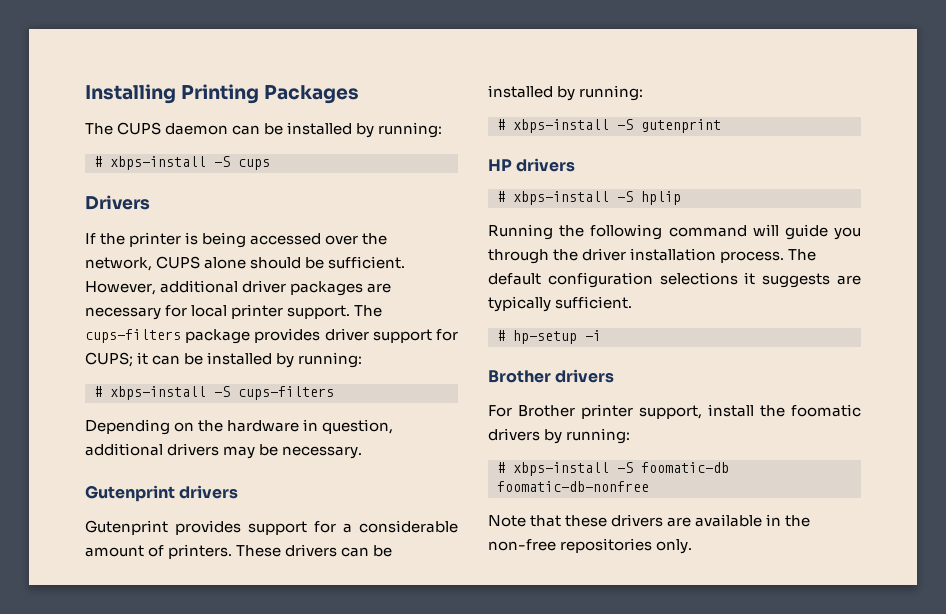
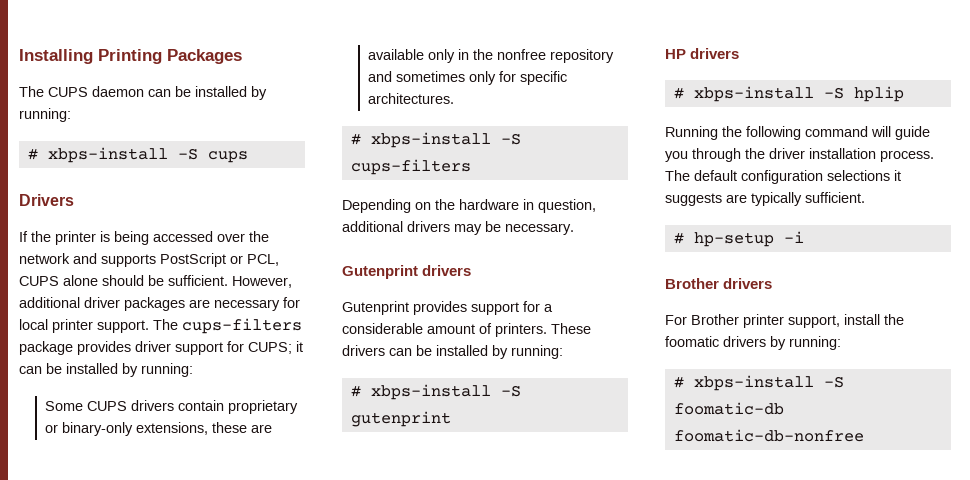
- If the printer is being accessed over the network, CUPS alone should be sufficient.
+ If the printer is being accessed over the network and supports PostScript or PCL, CUPS alone should be sufficient.
+ Some CUPS drivers contain proprietary or binary-only extensions, these are available only in the nonfree repository and sometimes only for specific architectures.
- Note that these drivers are available in the non-free repositories only.

